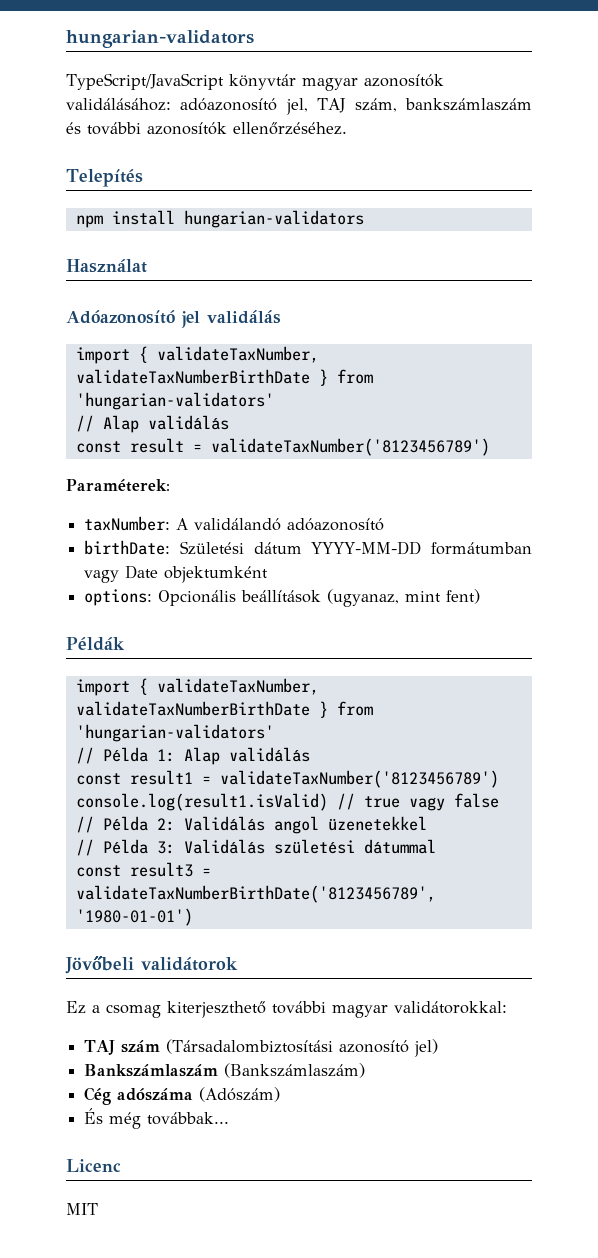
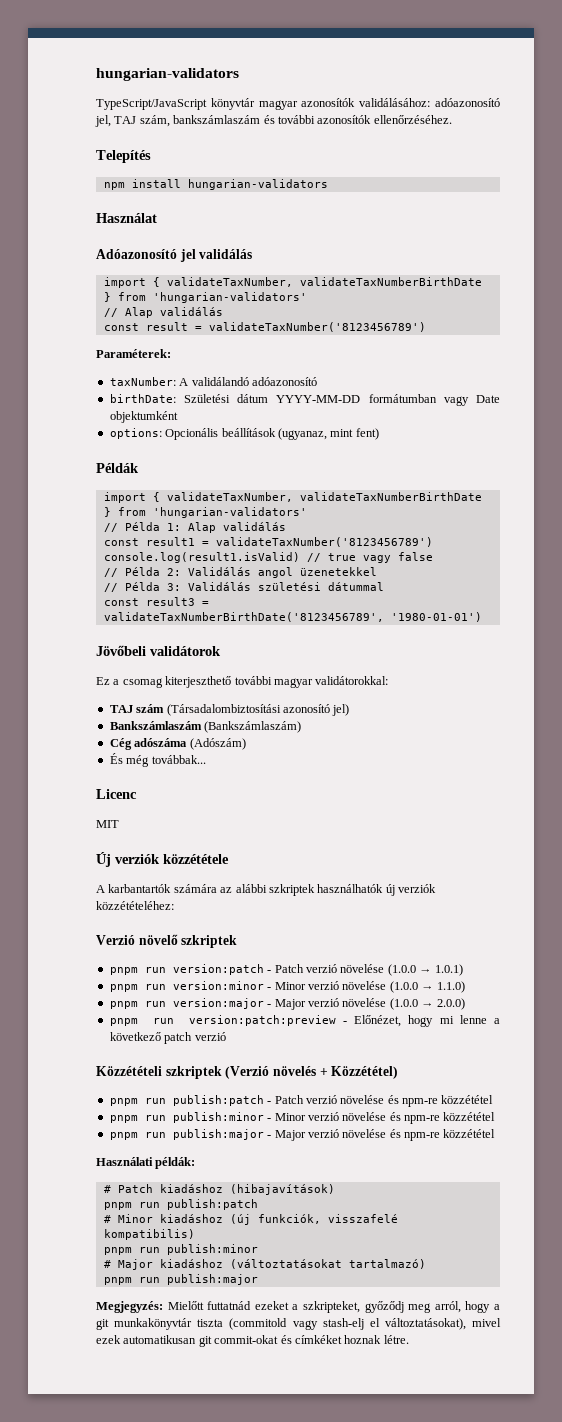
+ Új verziók közzététele
+ A karbantartók számára az alábbi szkriptek használhatók új verziók közzétételéhez:
+ Verzió növelő szkriptek
+ pnpm run version:patch - Patch verzió növelése (1.0.0 → 1.0.1)
+ pnpm run version:minor - Minor verzió növelése (1.0.0 → 1.1.0)
+ pnpm run version:major - Major verzió növelése (1.0.0 → 2.0.0)
+ pnpm run version:patch:preview - Előnézet, hogy mi lenne a következő patch verzió
+ Közzétételi szkriptek (Verzió növelés + Közzététel)
+ pnpm run publish:patch - Patch verzió növelése és npm-re közzététel
+ pnpm run publish:minor - Minor verzió növelése és npm-re közzététel
+ pnpm run publish:major - Major verzió növelése és npm-re közzététel
+ Használati példák:
+ # Patch kiadáshoz (hibajavítások)
+ pnpm run publish:patch
+ # Minor kiadáshoz (új funkciók, visszafelé kompatibilis)
+ pnpm run publish:minor
+ # Major kiadáshoz (változtatásokat tartalmazó)
+ pnpm run publish:major
+ Megjegyzés: Mielőtt futtatnád ezeket a szkripteket, győződj meg arról, hogy a git munkakönyvtár tiszta (commitold vagy stash-elj el változtatásokat), mivel ezek automatikusan git commit-okat és címkéket hoznak létre.

